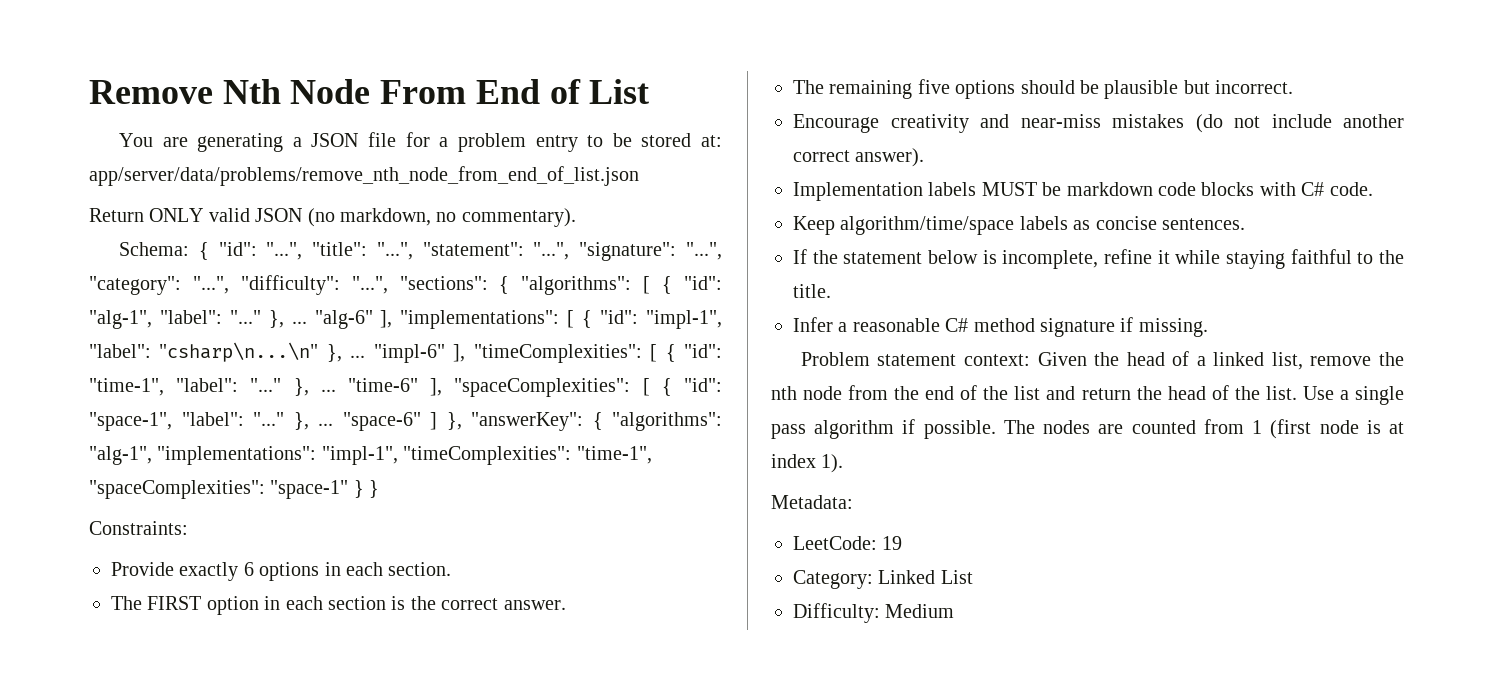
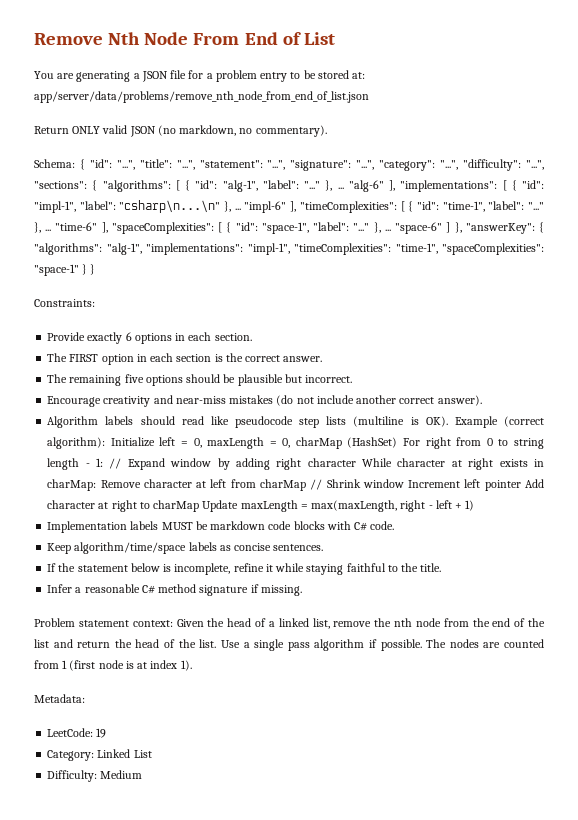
+ Algorithm labels should read like pseudocode step lists (multiline is OK). Example (correct algorithm): Initialize left = 0, maxLength = 0, charMap (HashSet) For right from 0 to string length - 1: // Expand window by adding right character While character at right exists in charMap: Remove character at left from charMap // Shrink window Increment left pointer Add character at right to charMap Update maxLength = max(maxLength, right - left + 1)

